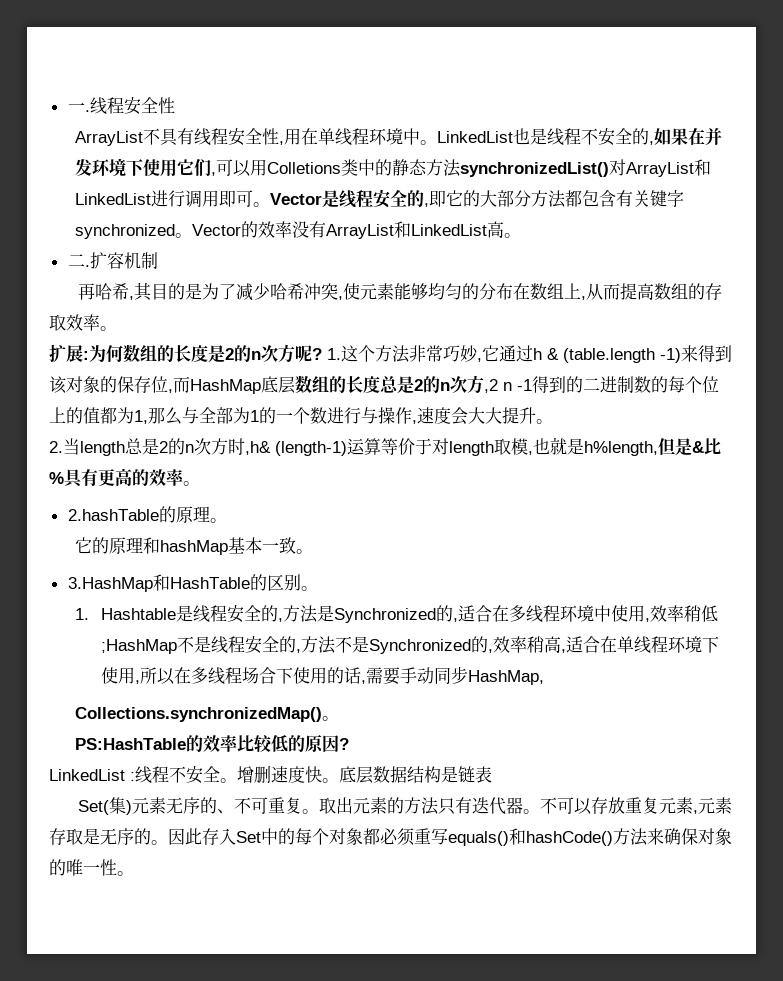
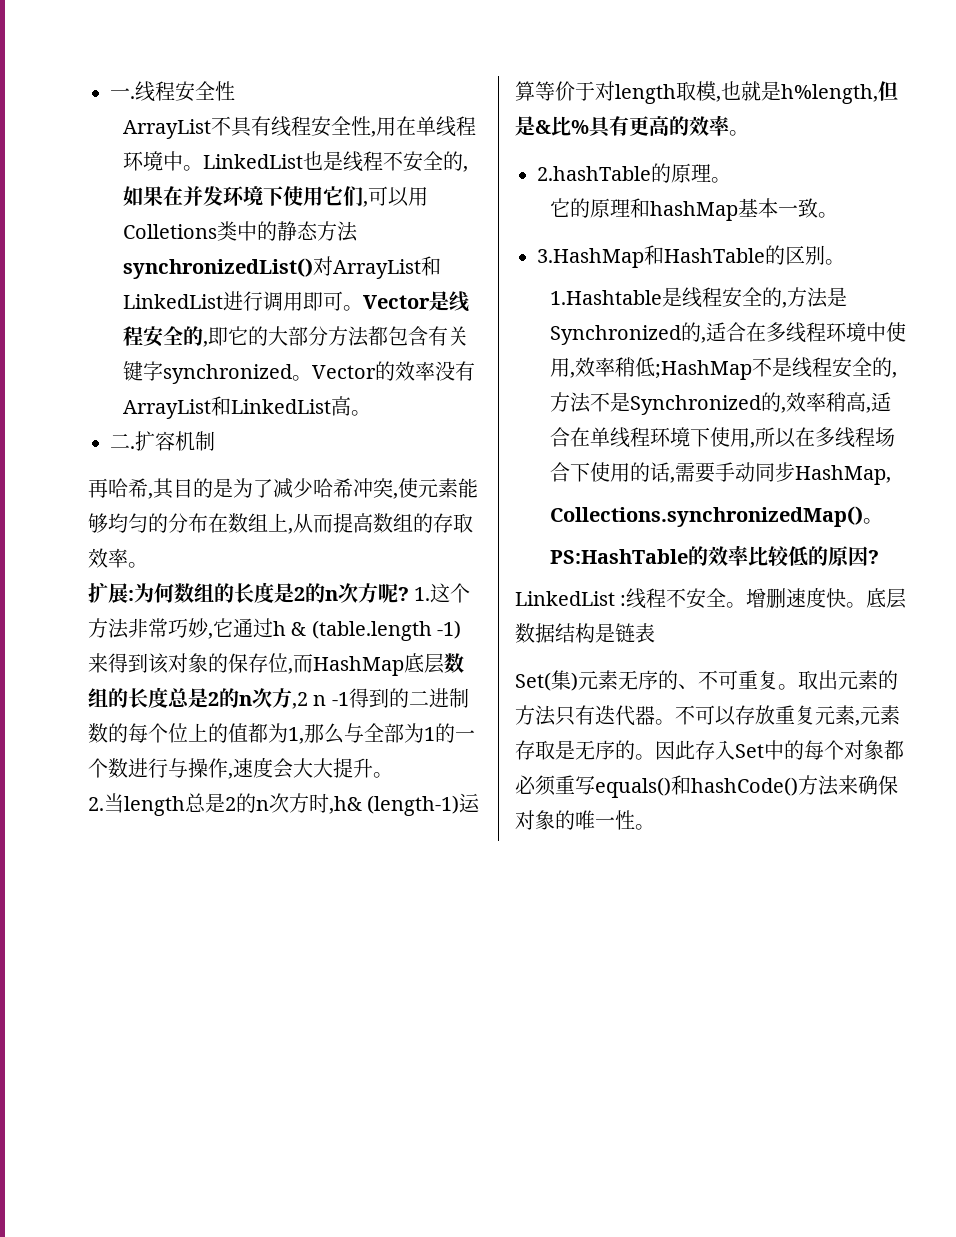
- 1. Hashtable是线程安全的,方法是Synchronized的,适合在多线程环境中使用,效率稍低;HashMap不是线程安全的,方法不是Synchronized的,效率稍高,适合在单线程环境下使用,所以在多线程场合下使用的话,需要手动同步HashMap,
+ 1.Hashtable是线程安全的,方法是Synchronized的,适合在多线程环境中使用,效率稍低;HashMap不是线程安全的,方法不是Synchronized的,效率稍高,适合在单线程环境下使用,所以在多线程场合下使用的话,需要手动同步HashMap,

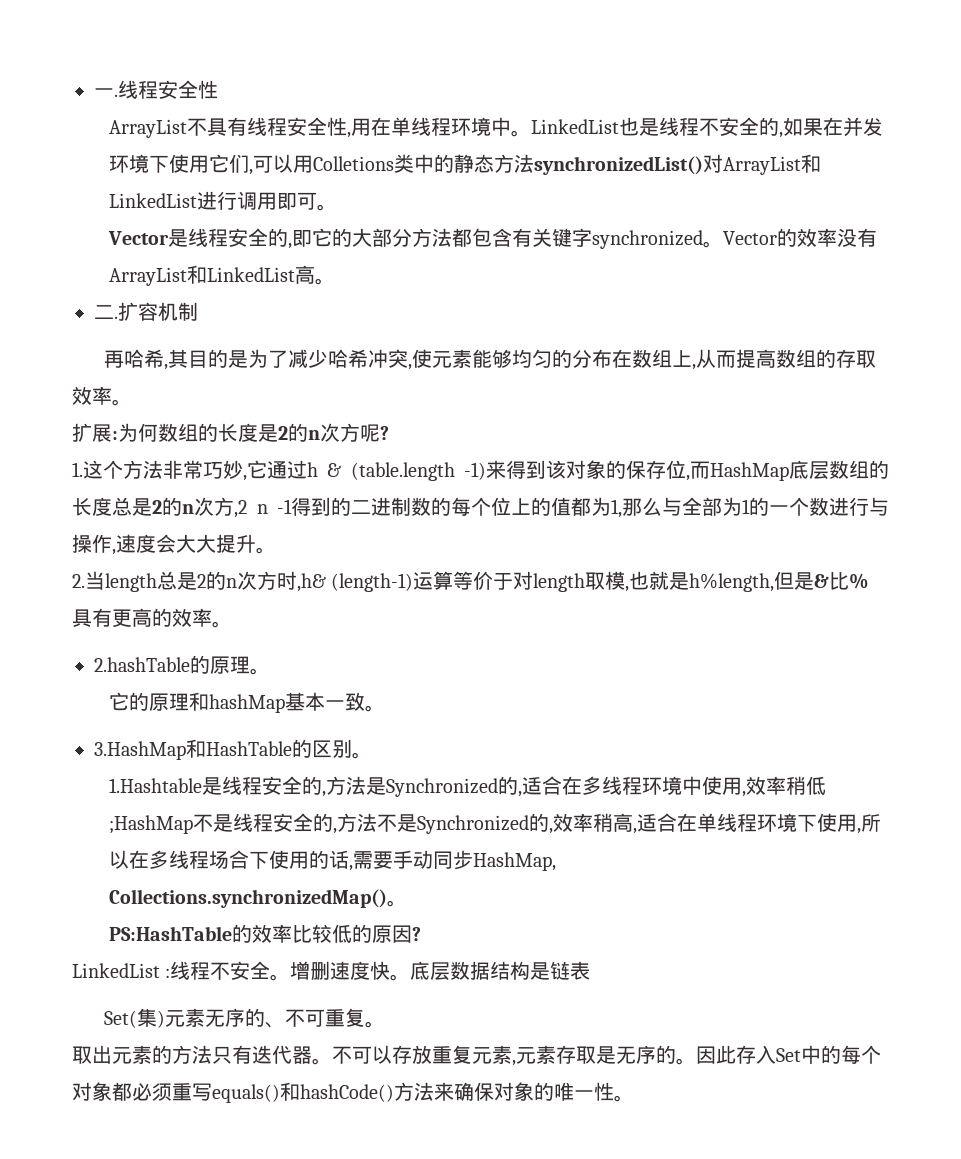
- LinkedList也是线程不安全的,如果在并发环境下使用它们,可以用Colletions类中的静态方法synchronizedList()对ArrayList和LinkedList进行调用即可。Vector是线程安全的,即它的大部分方法都包含有关键字synchronized。
+ LinkedList也是线程不安全的,如果在并发环境下使用它们,可以用Colletions类中的静态方法synchronizedList()对ArrayList和LinkedList进行调用即可。
+ Vector是线程安全的,即它的大部分方法都包含有关键字synchronized。
- 为何数组的长度是2的n次方呢? 1.这个方法非常巧妙,它通过h & (table.length -1)来得到该对象的保存位,而HashMap底层数组的长度总是2的n次方,2 n -1得到的二进制数的每个位上的值都为1,那么与全部为1的一个数进行与操作,速度会大大提升。
+ 为何数组的长度是2的n次方呢?
+ 1.这个方法非常巧妙,它通过h & (table.length -1)来得到该对象的保存位,而HashMap底层数组的长度总是2的n次方,2 n -1得到的二进制数的每个位上的值都为1,那么与全部为1的一个数进行与操作,速度会大大提升。
- Set(集)元素无序的、不可重复。取出元素的方法只有迭代器。
+ Set(集)元素无序的、不可重复。
+ 取出元素的方法只有迭代器。

